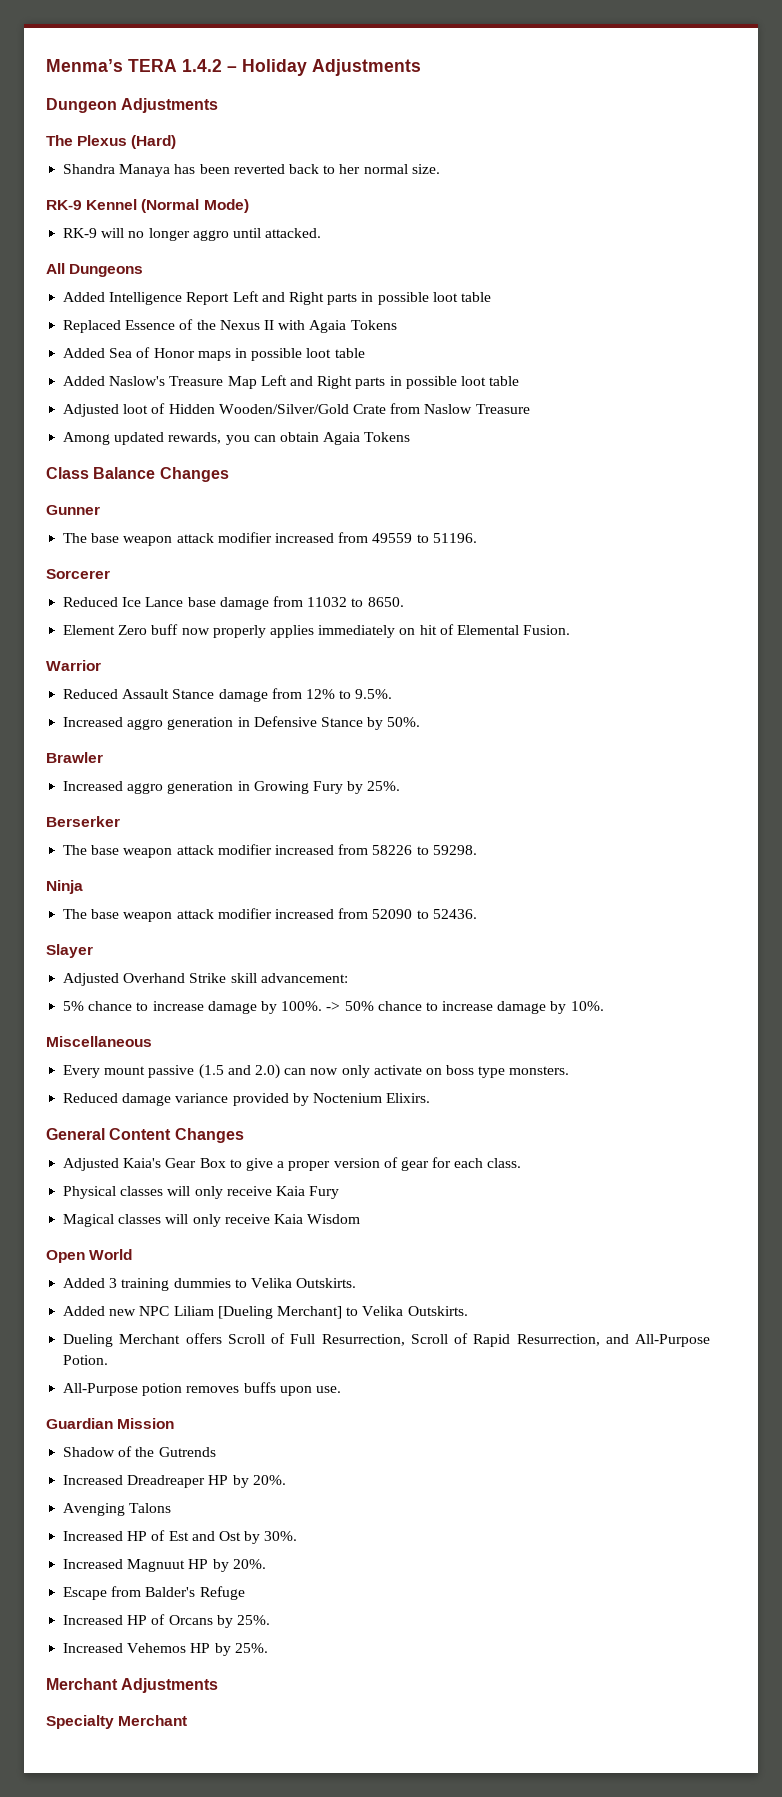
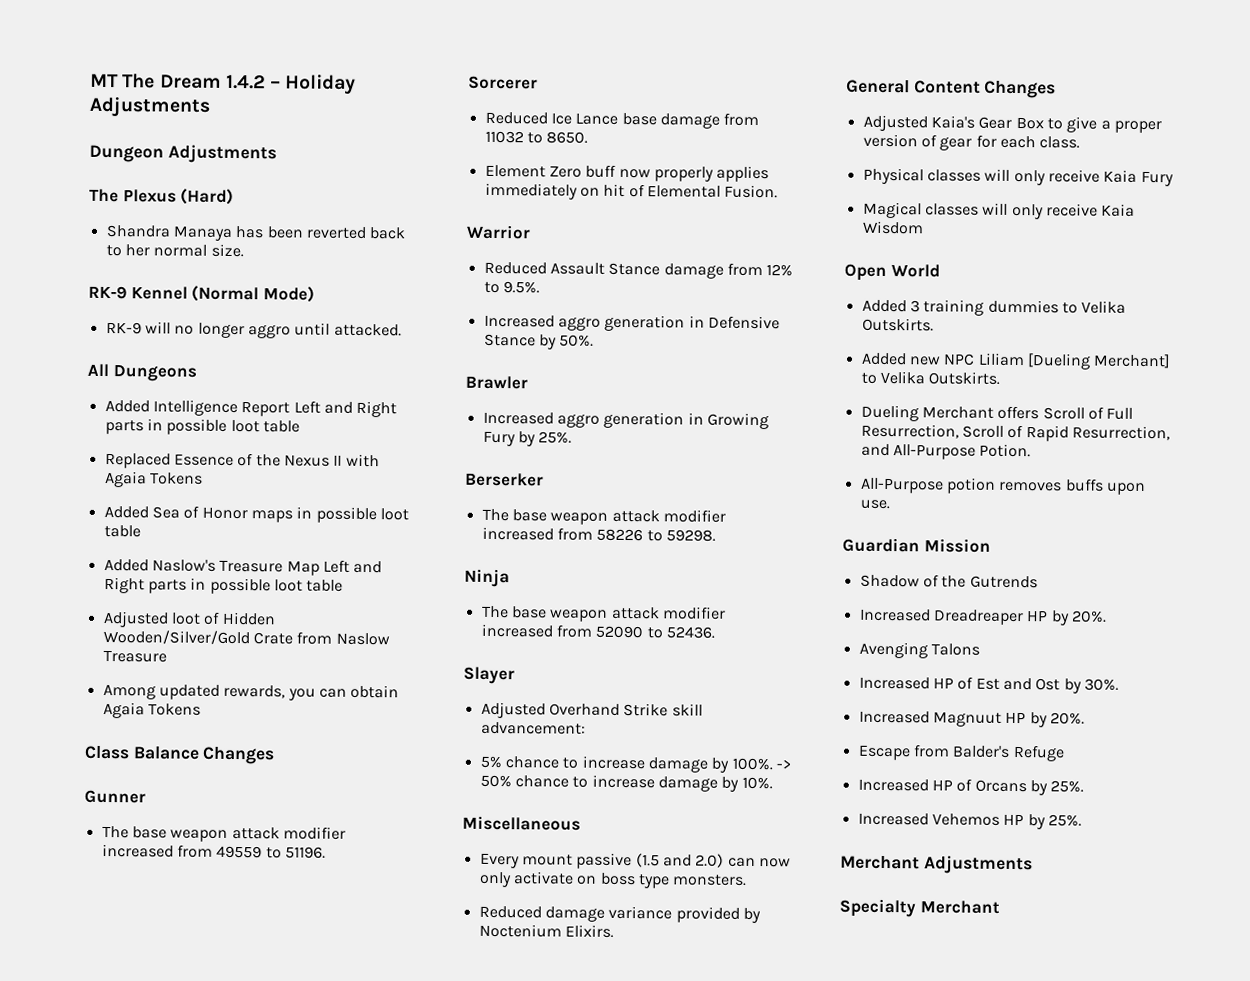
- Menma’s TERA 1.4.2 – Holiday Adjustments
+ MT The Dream 1.4.2 – Holiday Adjustments

